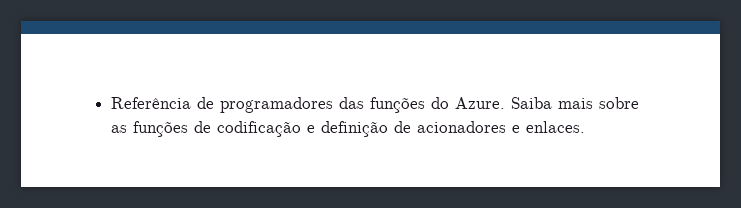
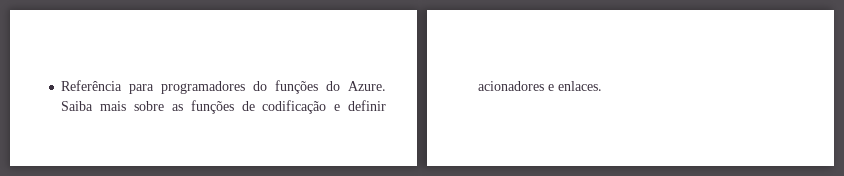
- Referência de programadores das funções do Azure.
+ Referência para programadores do funções do Azure.
- Saiba mais sobre as funções de codificação e definição de acionadores e enlaces.
+ Saiba mais sobre as funções de codificação e definir acionadores e enlaces.

